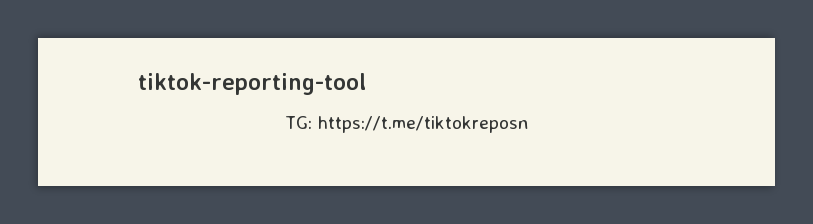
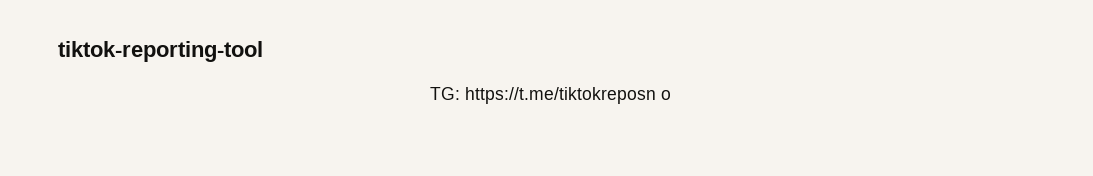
- TG: https://t.me/tiktokreposn
+ TG: https://t.me/tiktokreposn o

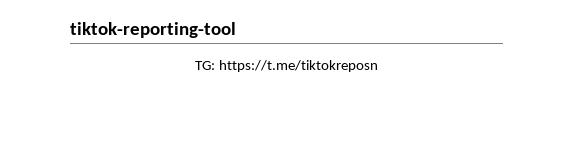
- TG: https://t.me/tiktokreposn o
+ TG: https://t.me/tiktokreposn

